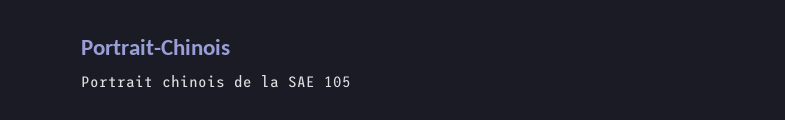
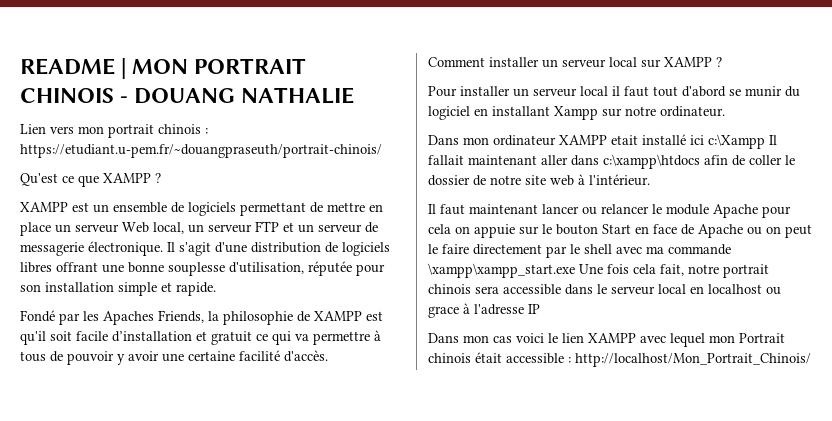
- Portrait-Chinois
- Portrait chinois de la SAE 105
+ README | MON PORTRAIT CHINOIS - DOUANG NATHALIE
+ Lien vers mon portrait chinois : https://etudiant.u-pem.fr/~douangpraseuth/portrait-chinois/
+ Qu'est ce que XAMPP ?
+ XAMPP est un ensemble de logiciels permettant de mettre en place un serveur Web local, un serveur FTP et un serveur de messagerie électronique. Il s'agit d'une distribution de logiciels libres offrant une bonne souplesse d'utilisation, réputée pour son installation simple et rapide.
+ Fondé par les Apaches Friends, la philosophie de XAMPP est qu'il soit facile d’installation et gratuit ce qui va permettre à tous de pouvoir y avoir une certaine facilité d'accès.
+ Comment installer un serveur local sur XAMPP ?
+ Pour installer un serveur local il faut tout d'abord se munir du logiciel en installant Xampp sur notre ordinateur.
+ Dans mon ordinateur XAMPP etait installé ici c:\Xampp Il fallait maintenant aller dans c:\xampp\htdocs afin de coller le dossier de notre site web à l'intérieur.
+ Il faut maintenant lancer ou relancer le module Apache pour cela on appuie sur le bouton Start en face de Apache ou on peut le faire directement par le shell avec ma commande \xampp\xampp_start.exe Une fois cela fait, notre portrait chinois sera accessible dans le serveur local en localhost ou grace à l'adresse IP
+ Dans mon cas voici le lien XAMPP avec lequel mon Portrait chinois était accessible : http://localhost/Mon_Portrait_Chinois/

